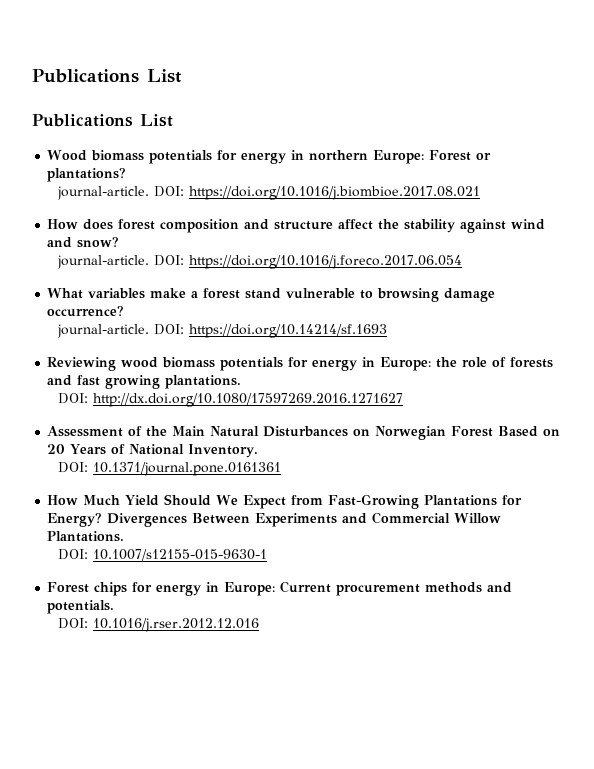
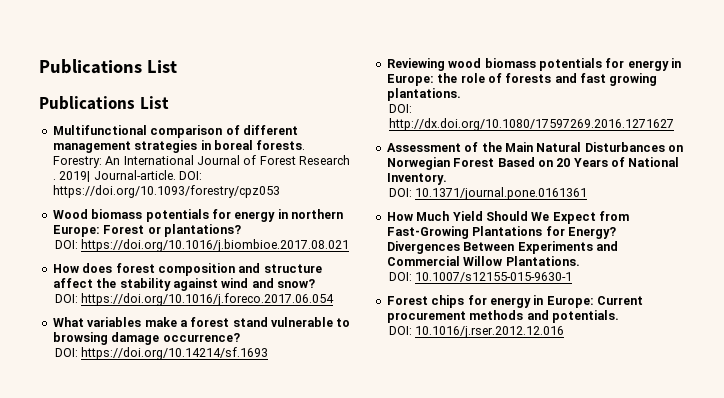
+ Multifunctional comparison of different management strategies in boreal forests. Forestry: An International Journal of Forest Research . 2019| Journal-article. DOI: https://doi.org/10.1093/forestry/cpz053
  Wood biomass potentials for energy in northern Europe: Forest or plantations?
- journal-article. DOI: https://doi.org/10.1016/j.biombioe.2017.08.021
+ DOI: https://doi.org/10.1016/j.biombioe.2017.08.021
  How does forest composition and structure affect the stability against wind and snow?
- journal-article. DOI: https://doi.org/10.1016/j.foreco.2017.06.054
+ DOI: https://doi.org/10.1016/j.foreco.2017.06.054
  What variables make a forest stand vulnerable to browsing damage occurrence?
- journal-article. DOI: https://doi.org/10.14214/sf.1693
+ DOI: https://doi.org/10.14214/sf.1693

